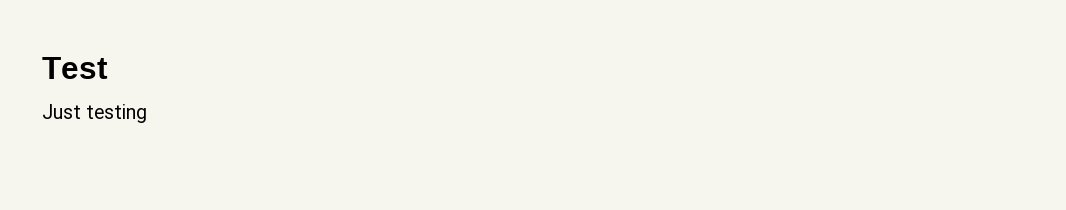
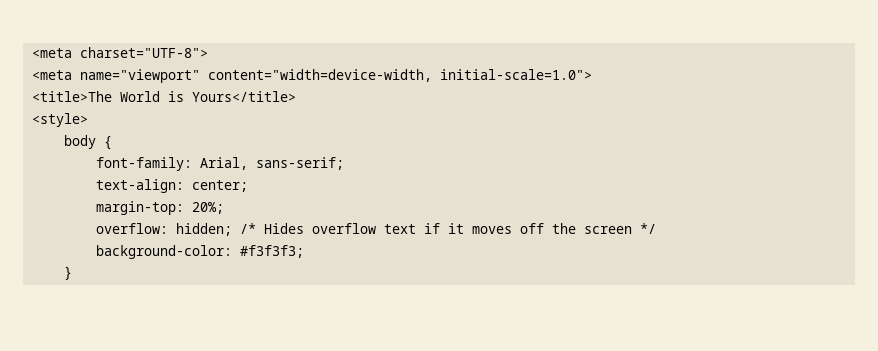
- Test
- Just testing
+ <meta charset="UTF-8">
+ <meta name="viewport" content="width=device-width, initial-scale=1.0">
+ <title>The World is Yours</title>
+ <style>
+ body {
+ font-family: Arial, sans-serif;
+ text-align: center;
+ margin-top: 20%;
+ overflow: hidden; /* Hides overflow text if it moves off the screen */
+ background-color: #f3f3f3;
+ }

